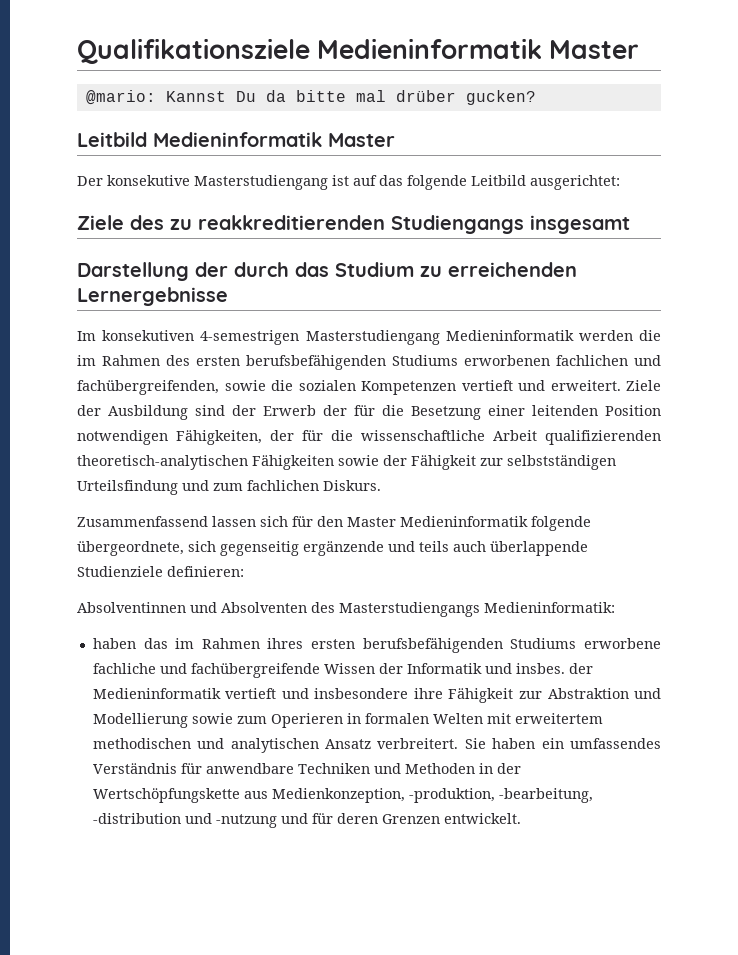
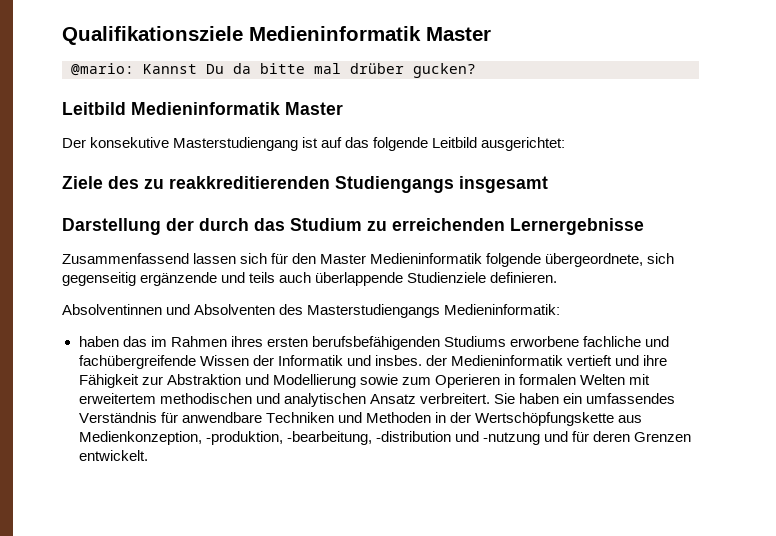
- Im konsekutiven 4-semestrigen Masterstudiengang Medieninformatik werden die im Rahmen des ersten berufsbefähigenden Studiums erworbenen fachlichen und fachübergreifenden, sowie die sozialen Kompetenzen vertieft und erweitert. Ziele der Ausbildung sind der Erwerb der für die Besetzung einer leitenden Position notwendigen Fähigkeiten, der für die wissenschaftliche Arbeit qualifizierenden theoretisch-analytischen Fähigkeiten sowie der Fähigkeit zur selbstständigen Urteilsfindung und zum fachlichen Diskurs.
- Zusammenfassend lassen sich für den Master Medieninformatik folgende übergeordnete, sich gegenseitig ergänzende und teils auch überlappende Studienziele definieren:
+ Zusammenfassend lassen sich für den Master Medieninformatik folgende übergeordnete, sich gegenseitig ergänzende und teils auch überlappende Studienziele definieren.
- haben das im Rahmen ihres ersten berufsbefähigenden Studiums erworbene fachliche und fachübergreifende Wissen der Informatik und insbes. der Medieninformatik vertieft und insbesondere ihre Fähigkeit zur Abstraktion und Modellierung sowie zum Operieren in formalen Welten mit erweitertem methodischen und analytischen Ansatz verbreitert.
+ haben das im Rahmen ihres ersten berufsbefähigenden Studiums erworbene fachliche und fachübergreifende Wissen der Informatik und insbes. der Medieninformatik vertieft und ihre Fähigkeit zur Abstraktion und Modellierung sowie zum Operieren in formalen Welten mit erweitertem methodischen und analytischen Ansatz verbreitert.

